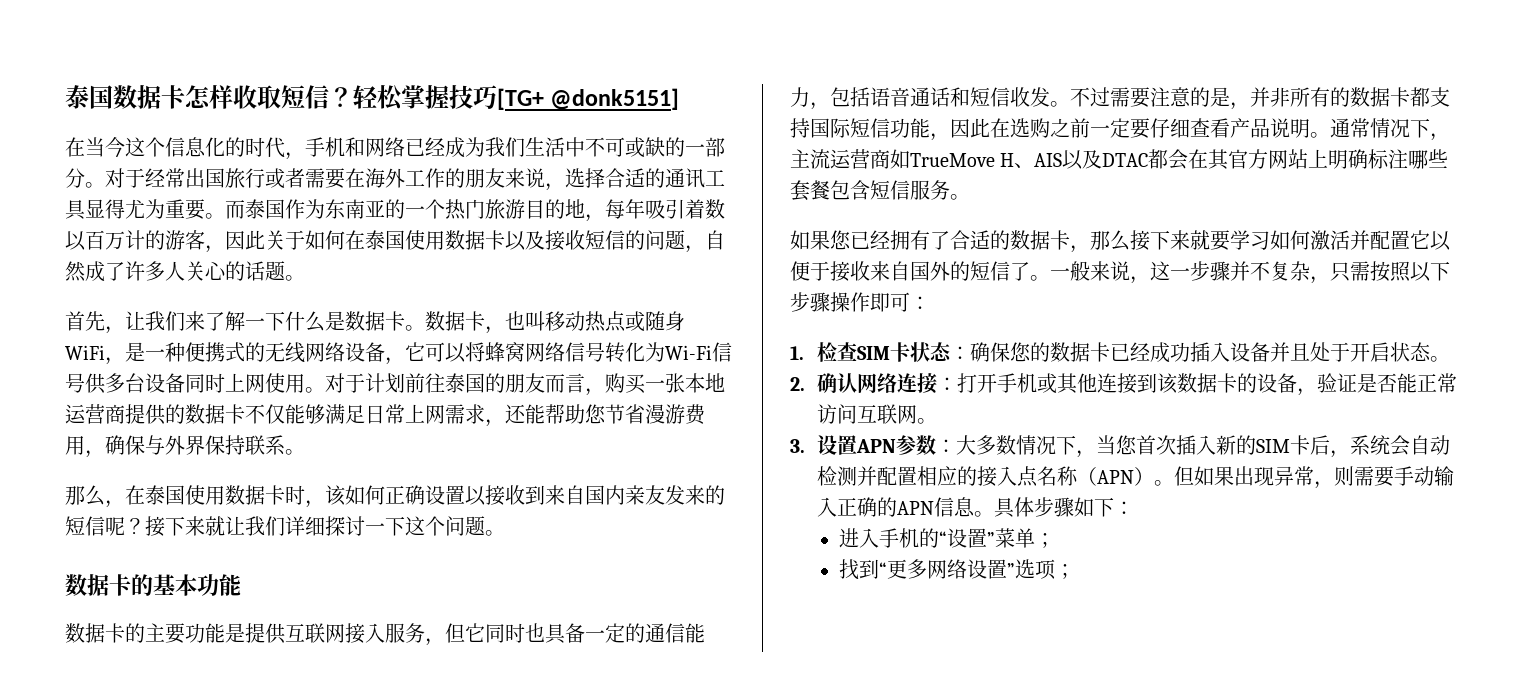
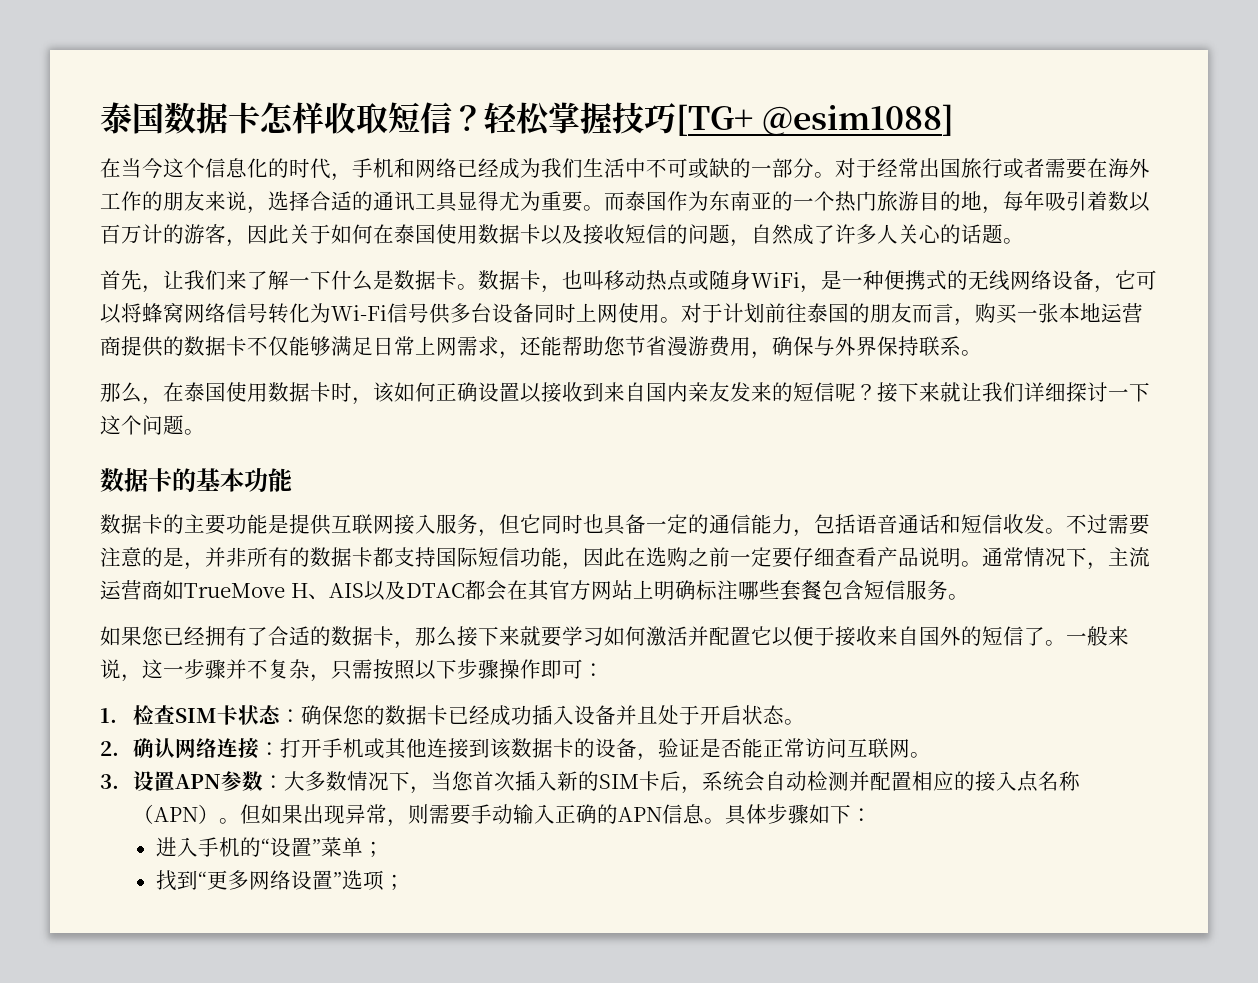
- 轻松掌握技巧[TG+ @donk5151]
+ 轻松掌握技巧[TG+ @esim1088]

